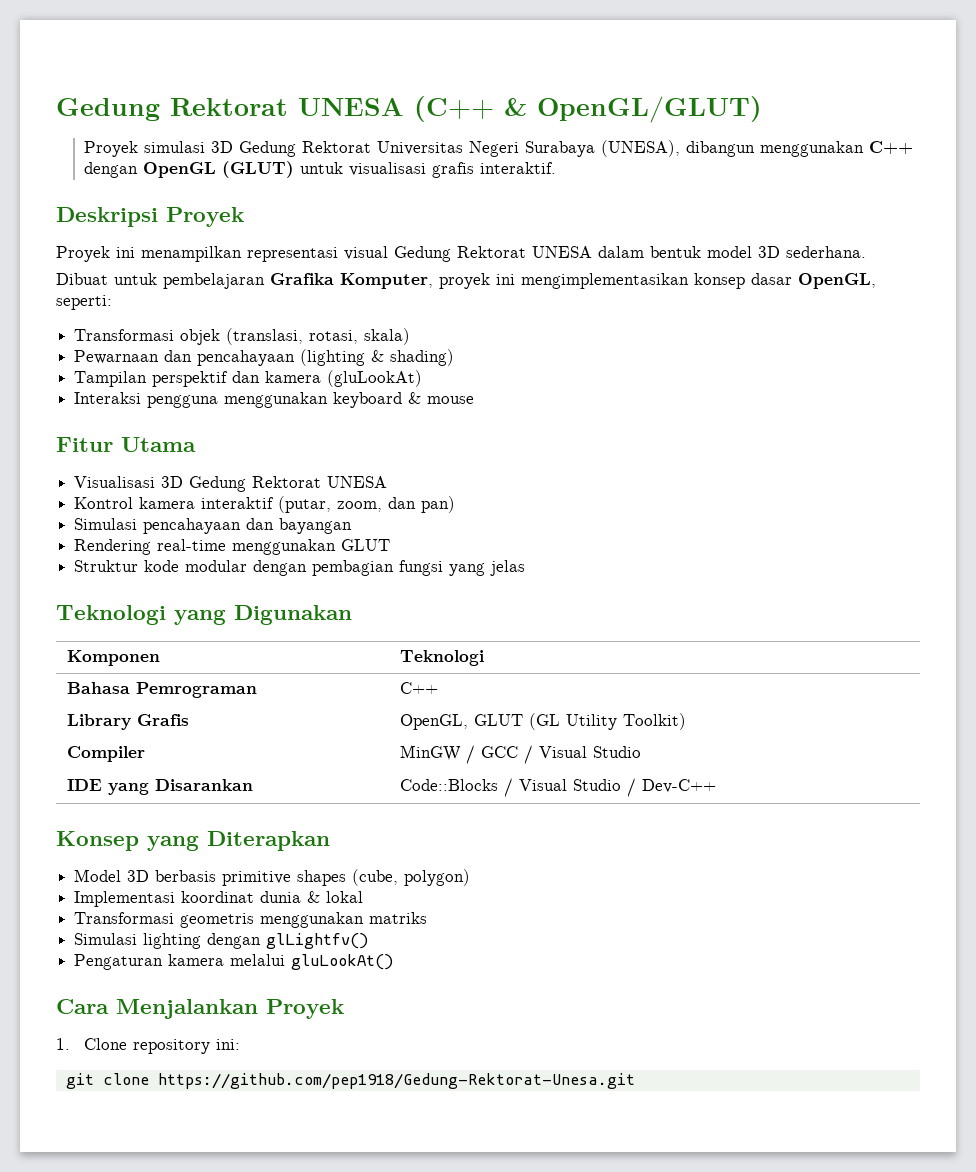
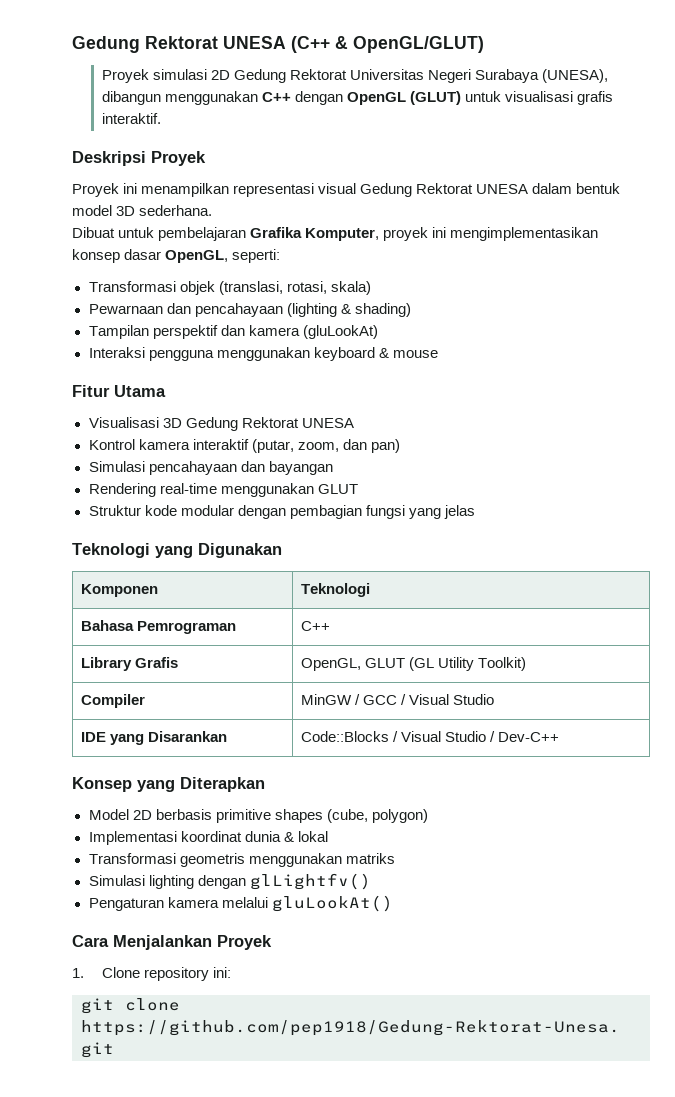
- Proyek simulasi 3D Gedung Rektorat Universitas Negeri Surabaya (UNESA), dibangun menggunakan C++ dengan OpenGL (GLUT) untuk visualisasi grafis interaktif.
+ Proyek simulasi 2D Gedung Rektorat Universitas Negeri Surabaya (UNESA), dibangun menggunakan C++ dengan OpenGL (GLUT) untuk visualisasi grafis interaktif.
- Model 3D berbasis primitive shapes (cube, polygon)
+ Model 2D berbasis primitive shapes (cube, polygon)

